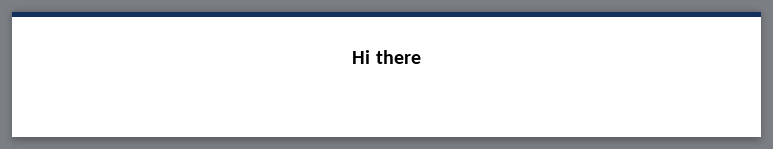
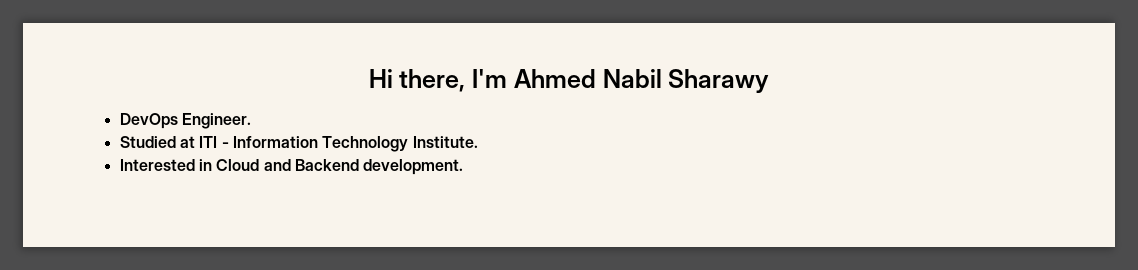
- Hi there
+ Hi there, I'm Ahmed Nabil Sharawy
+ DevOps Engineer.
+ Studied at ITI - Information Technology Institute.
+ Interested in Cloud and Backend development.

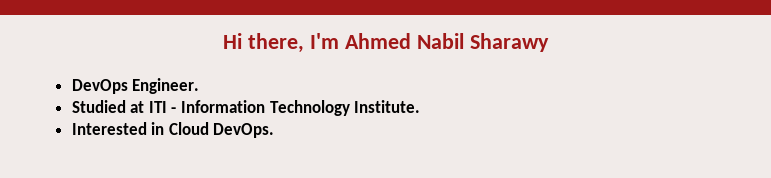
- Interested in Cloud and Backend development.
+ Interested in Cloud DevOps.

